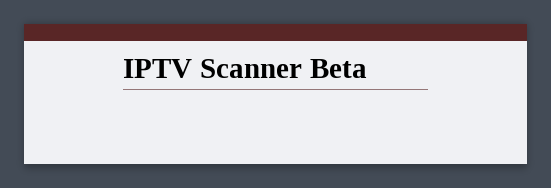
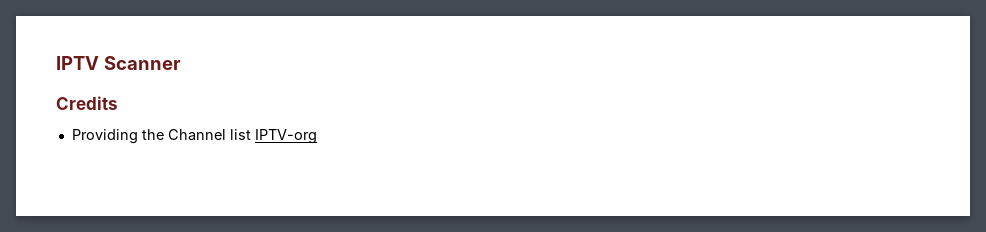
- IPTV Scanner Beta
+ IPTV Scanner
+ Credits
+ Providing the Channel list IPTV-org

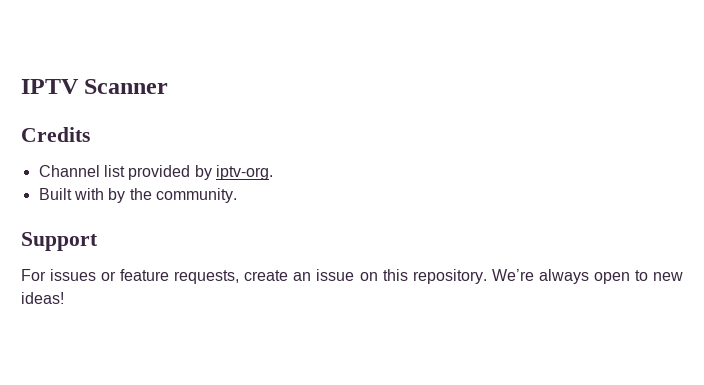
- Providing the Channel list IPTV-org
+ Channel list provided by iptv-org.
+ Built with by the community.
+ Support
+ For issues or feature requests, create an issue on this repository. We’re always open to new ideas!

